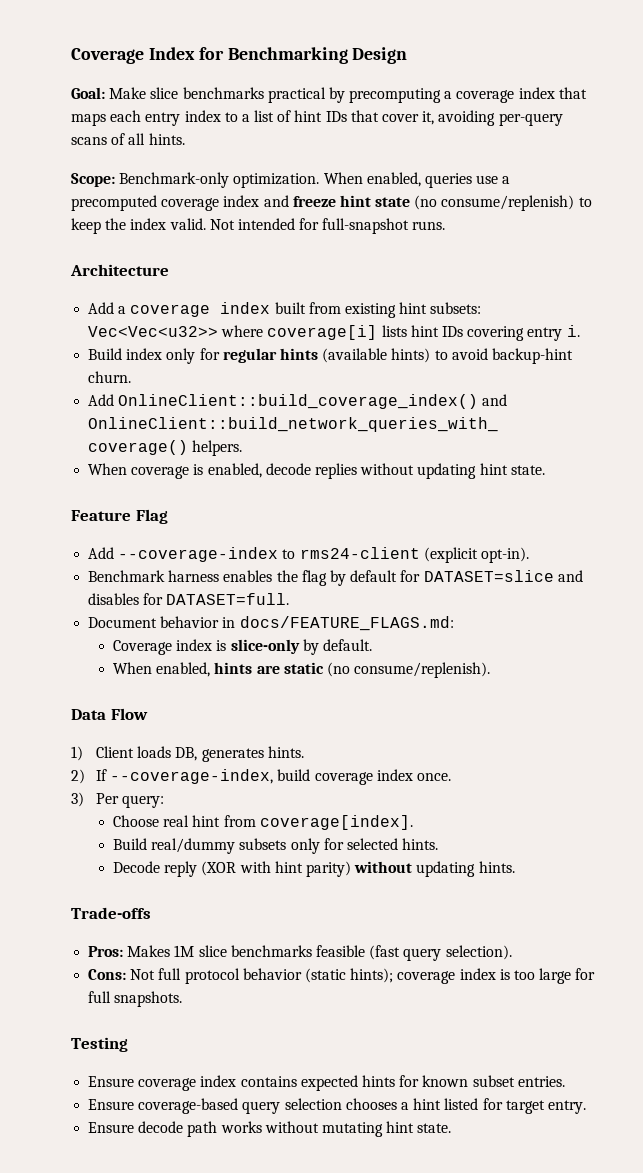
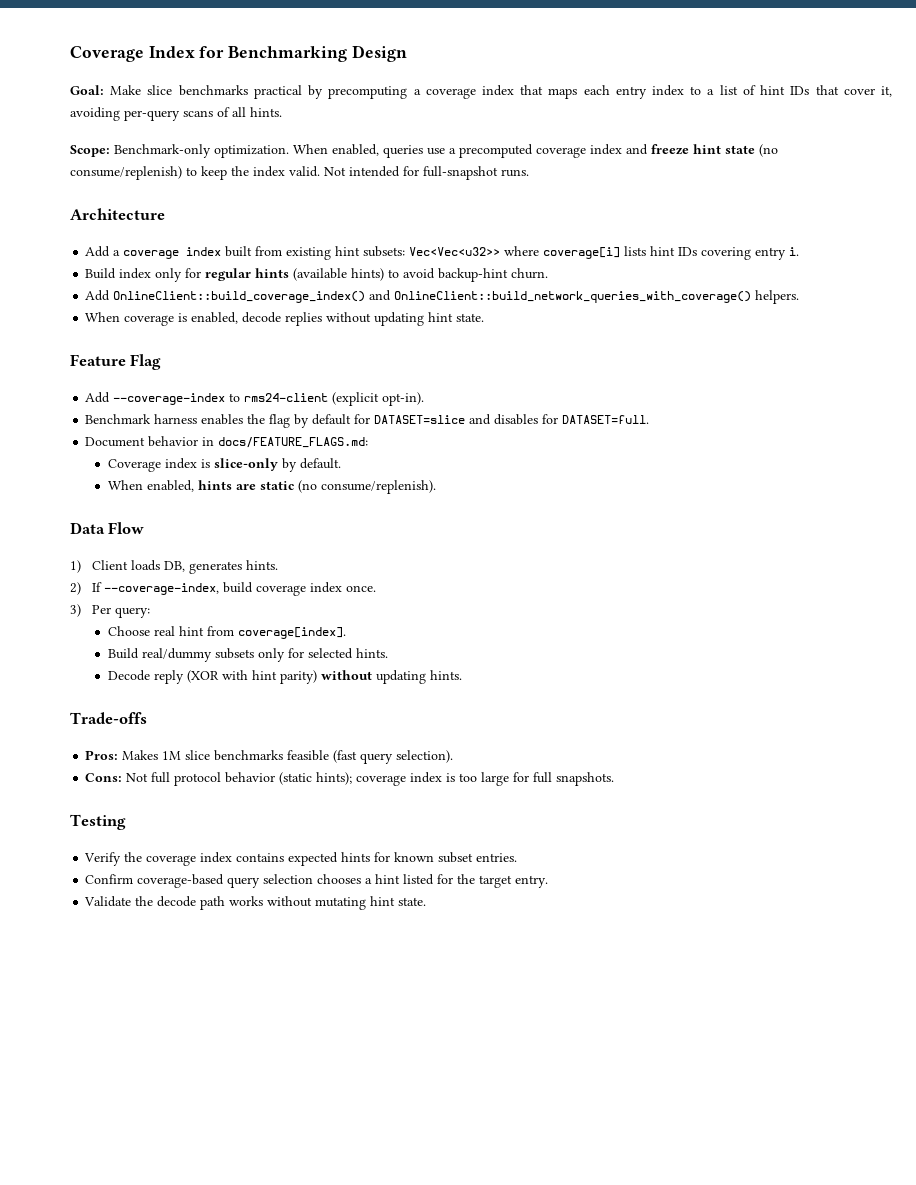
- Ensure coverage index contains expected hints for known subset entries.
+ Verify the coverage index contains expected hints for known subset entries.
- Ensure coverage-based query selection chooses a hint listed for target entry.
+ Confirm coverage-based query selection chooses a hint listed for the target entry.
- Ensure decode path works without mutating hint state.
+ Validate the decode path works without mutating hint state.

